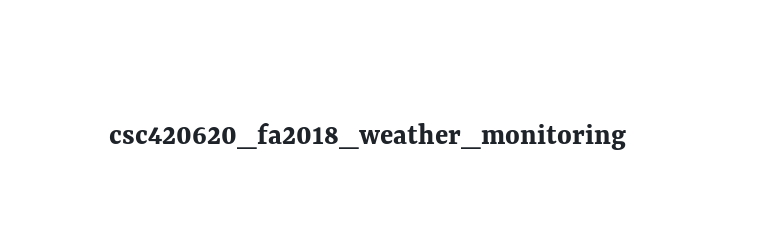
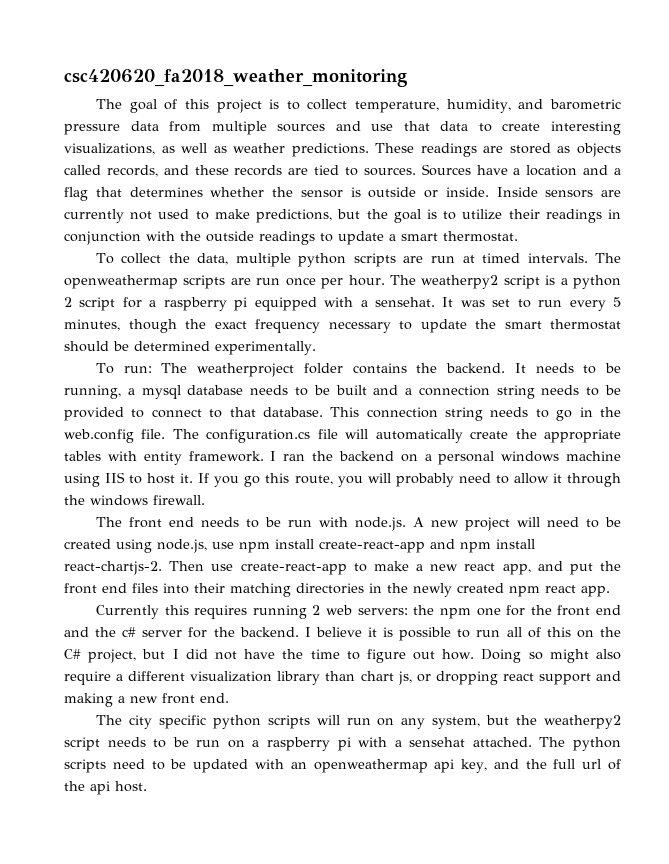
+ The goal of this project is to collect temperature, humidity, and barometric pressure data from multiple sources and use that data to create interesting visualizations, as well as weather predictions. These readings are stored as objects called records, and these records are tied to sources. Sources have a location and a flag that determines whether the sensor is outside or inside. Inside sensors are currently not used to make predictions, but the goal is to utilize their readings in conjunction with the outside readings to update a smart thermostat.
+ To collect the data, multiple python scripts are run at timed intervals. The openweathermap scripts are run once per hour. The weatherpy2 script is a python 2 script for a raspberry pi equipped with a sensehat. It was set to run every 5 minutes, though the exact frequency necessary to update the smart thermostat should be determined experimentally.
+ To run: The weatherproject folder contains the backend. It needs to be running, a mysql database needs to be built and a connection string needs to be provided to connect to that database. This connection string needs to go in the web.config file. The configuration.cs file will automatically create the appropriate tables with entity framework. I ran the backend on a personal windows machine using IIS to host it. If you go this route, you will probably need to allow it through the windows firewall.
+ The front end needs to be run with node.js. A new project will need to be created using node.js, use npm install create-react-app and npm install react-chartjs-2. Then use create-react-app to make a new react app, and put the front end files into their matching directories in the newly created npm react app.
+ Currently this requires running 2 web servers: the npm one for the front end and the c# server for the backend. I believe it is possible to run all of this on the C# project, but I did not have the time to figure out how. Doing so might also require a different visualization library than chart js, or dropping react support and making a new front end.
+ The city specific python scripts will run on any system, but the weatherpy2 script needs to be run on a raspberry pi with a sensehat attached. The python scripts need to be updated with an openweathermap api key, and the full url of the api host.

